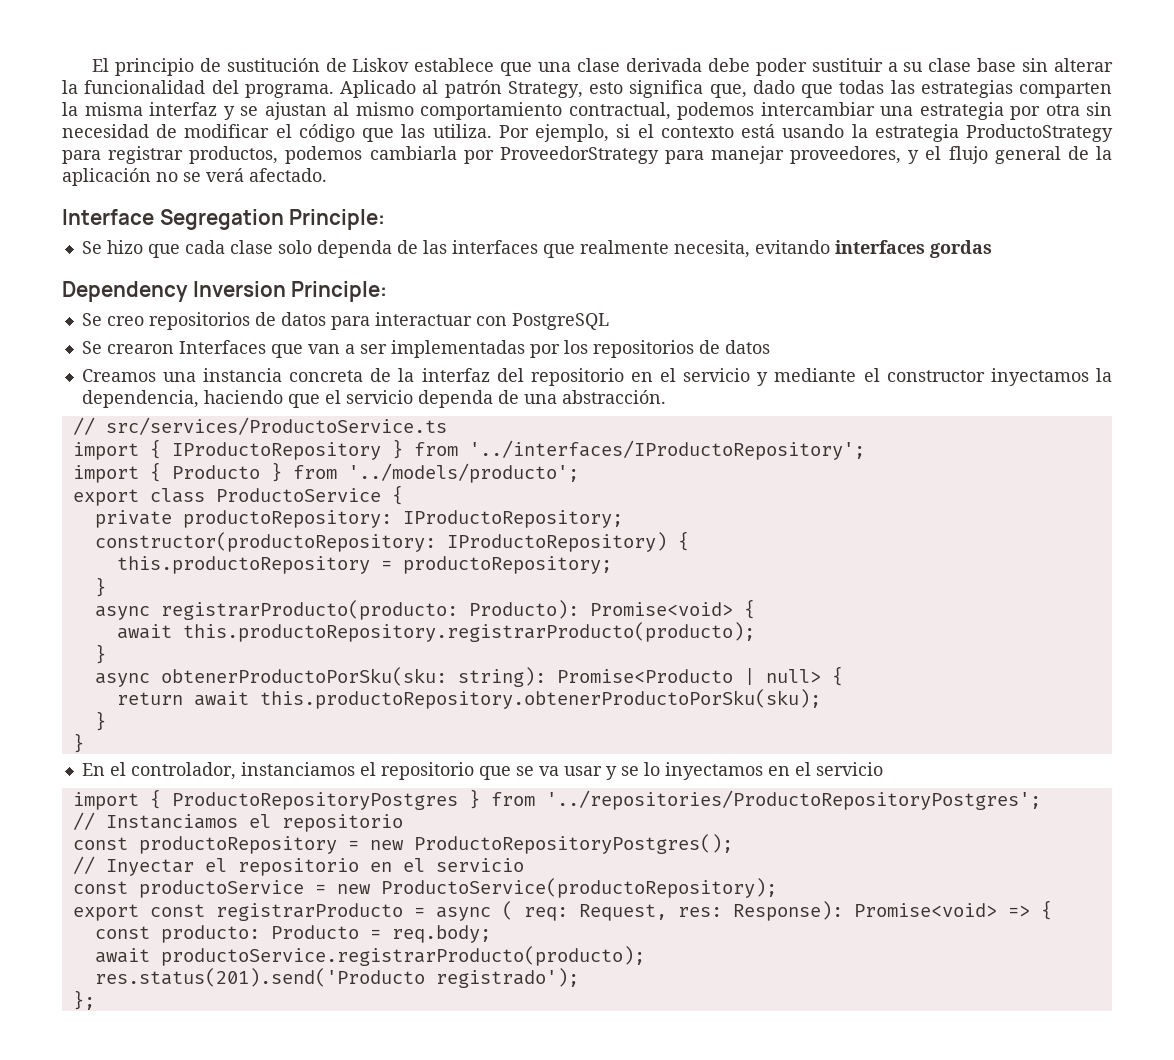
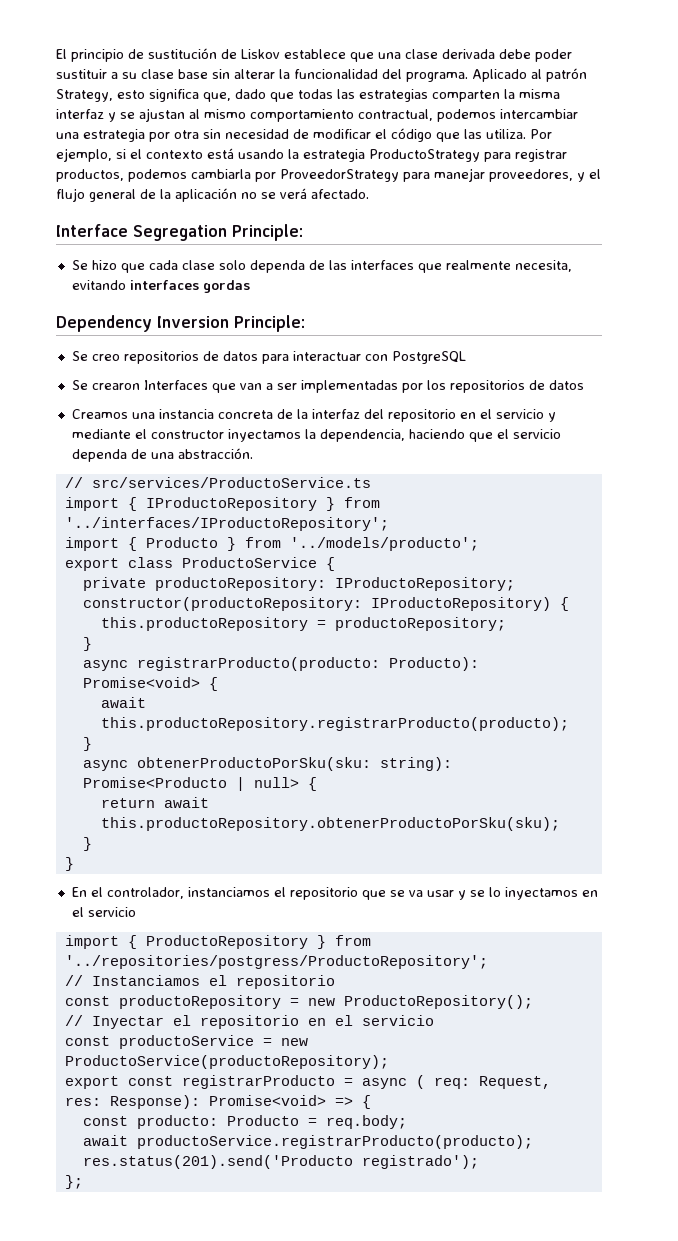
- import { ProductoRepositoryPostgres } from '../repositories/ProductoRepositoryPostgres';
+ import { ProductoRepository } from '../repositories/postgress/ProductoRepository';
- const productoRepository = new ProductoRepositoryPostgres();
+ const productoRepository = new ProductoRepository();

